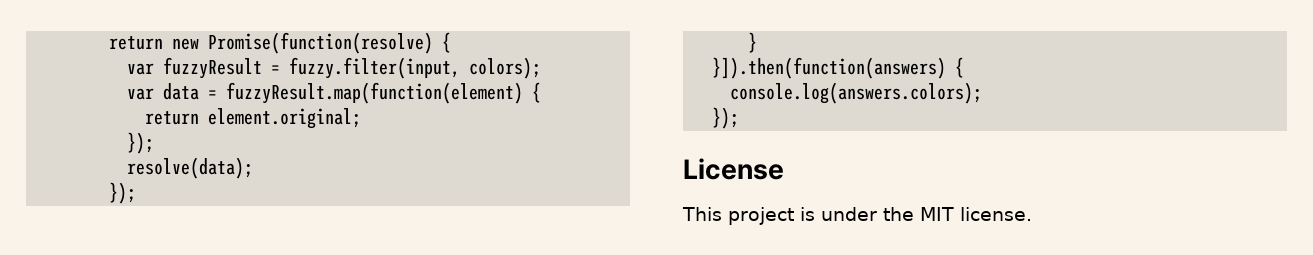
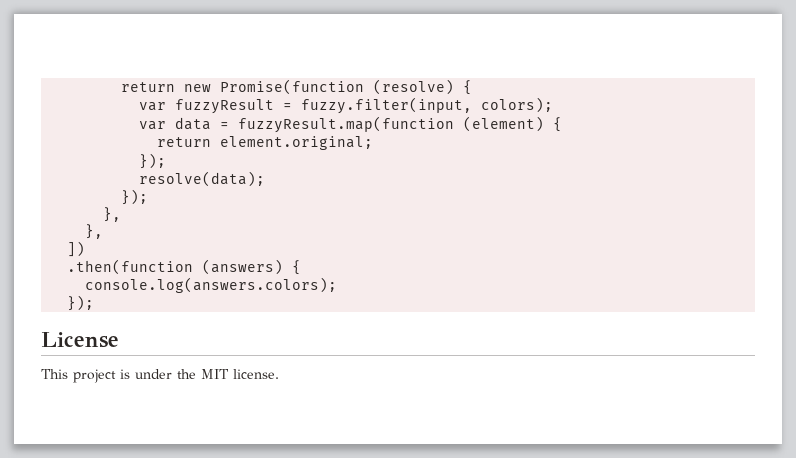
- return new Promise(function(resolve) {
+ return new Promise(function (resolve) {
- var data = fuzzyResult.map(function(element) {
+ var data = fuzzyResult.map(function (element) {
  resolve(data);
  });
- }
- }]).then(function(answers) {
+ },
+ },
+ ])
+ .then(function (answers) {

